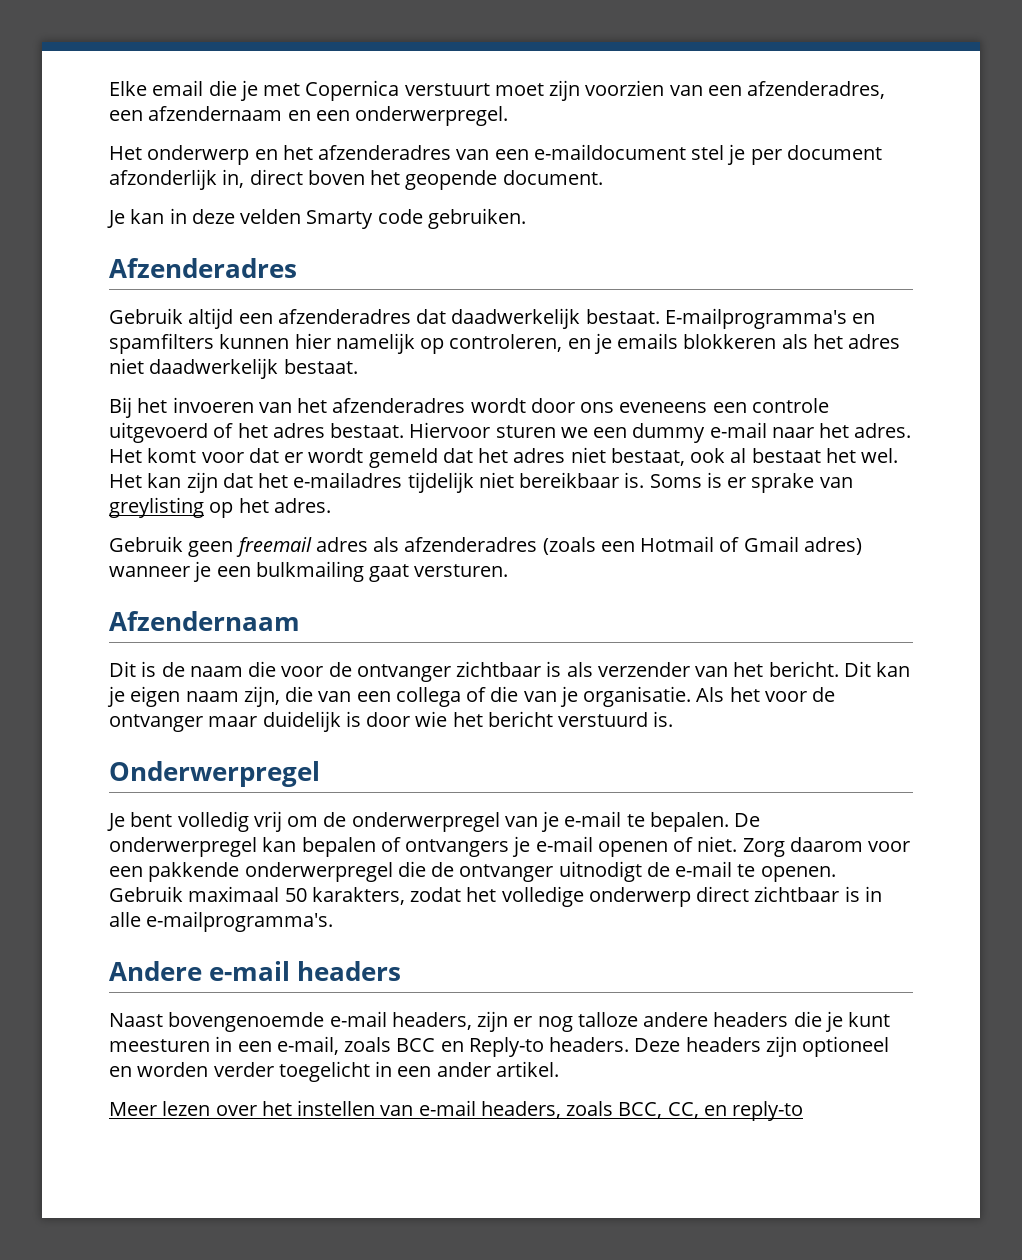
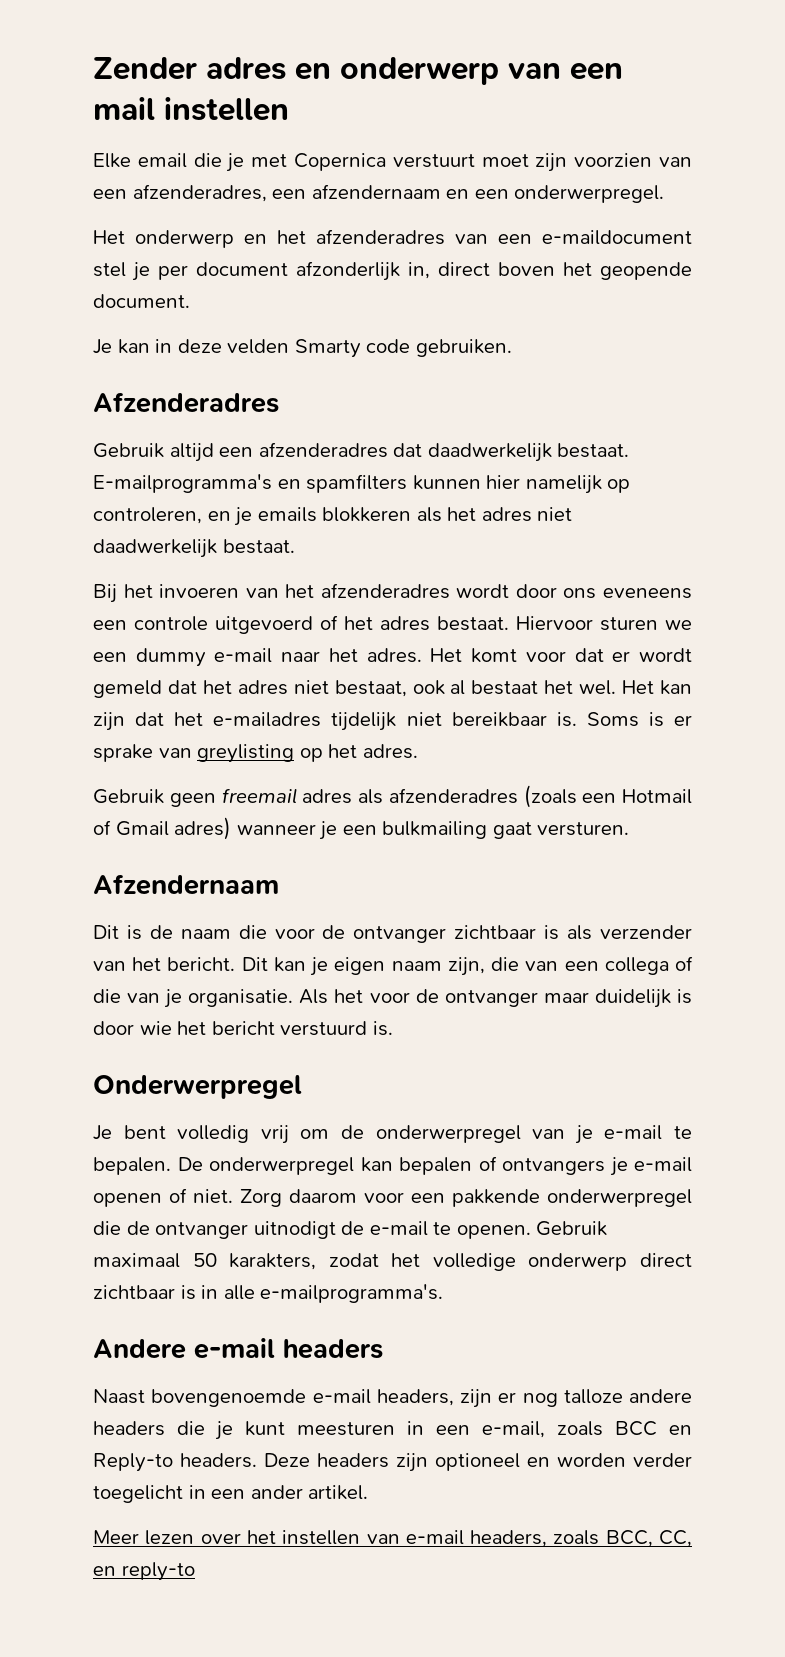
+ Zender adres en onderwerp van een mail instellen

